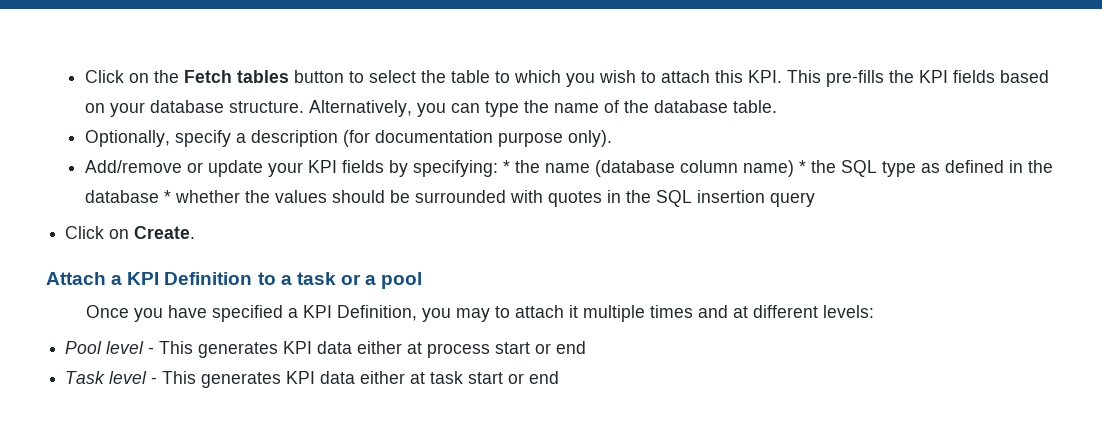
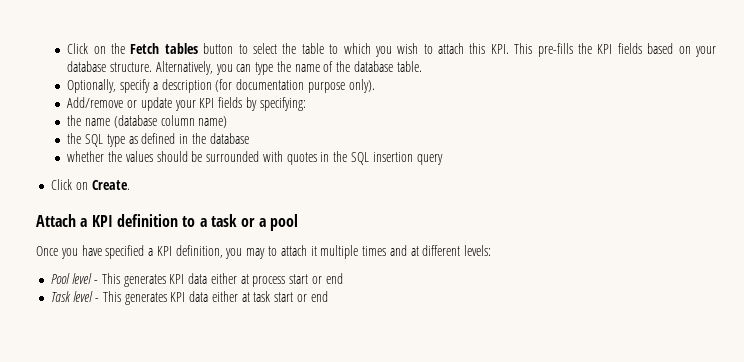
- Add/remove or update your KPI fields by specifying: * the name (database column name) * the SQL type as defined in the database * whether the values should be surrounded with quotes in the SQL insertion query
+ Add/remove or update your KPI fields by specifying:
+ the name (database column name)
+ the SQL type as defined in the database
+ whether the values should be surrounded with quotes in the SQL insertion query
- Attach a KPI Definition to a task or a pool
+ Attach a KPI definition to a task or a pool
- Once you have specified a KPI Definition, you may to attach it multiple times and at different levels:
+ Once you have specified a KPI definition, you may to attach it multiple times and at different levels:

